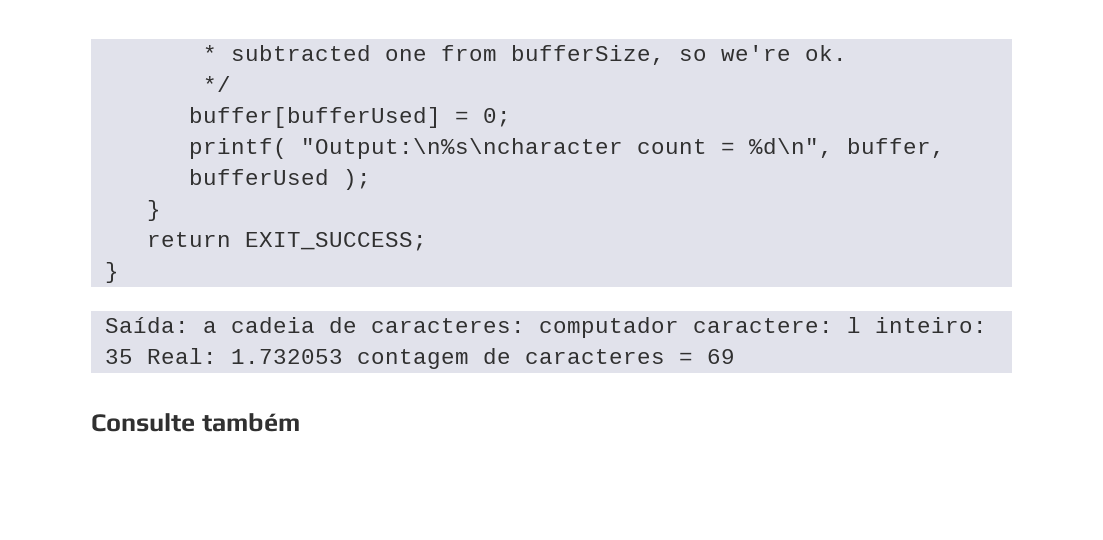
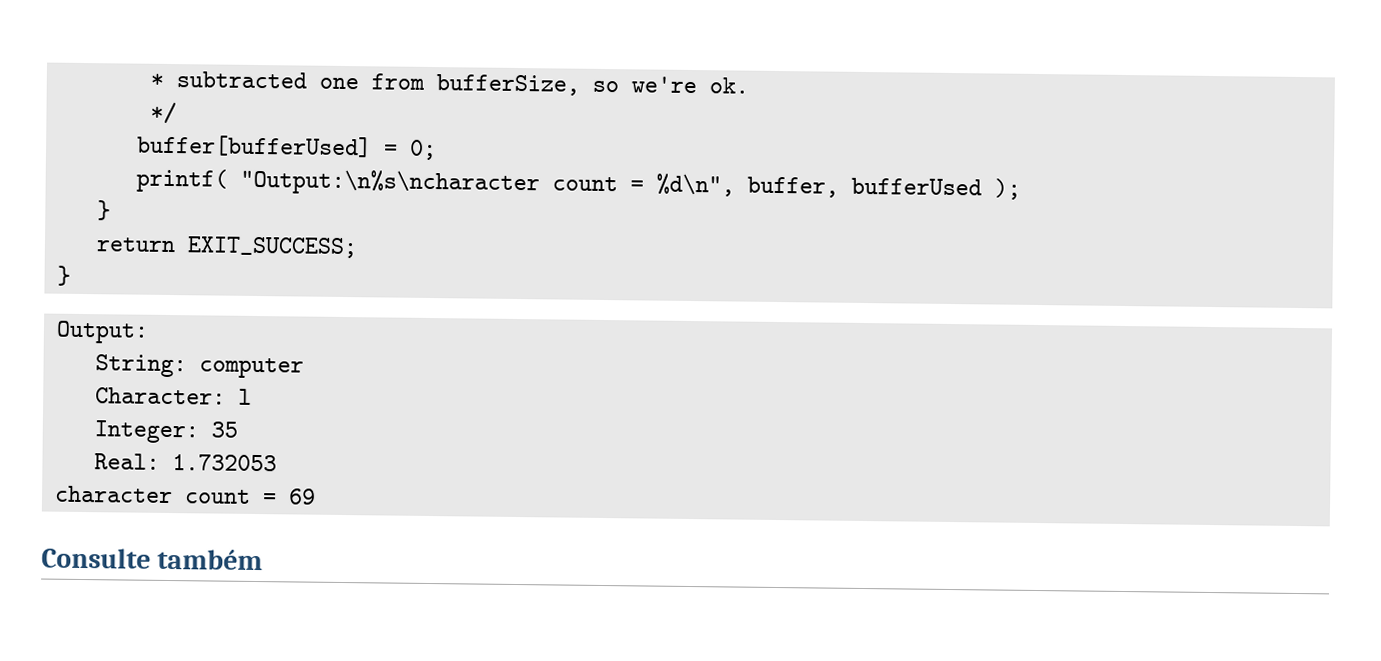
- Saída: a cadeia de caracteres: computador caractere: l inteiro: 35 Real: 1.732053 contagem de caracteres = 69
+ Output:
+ String: computer
+ Character: l
+ Integer: 35
+ Real: 1.732053
+ character count = 69

